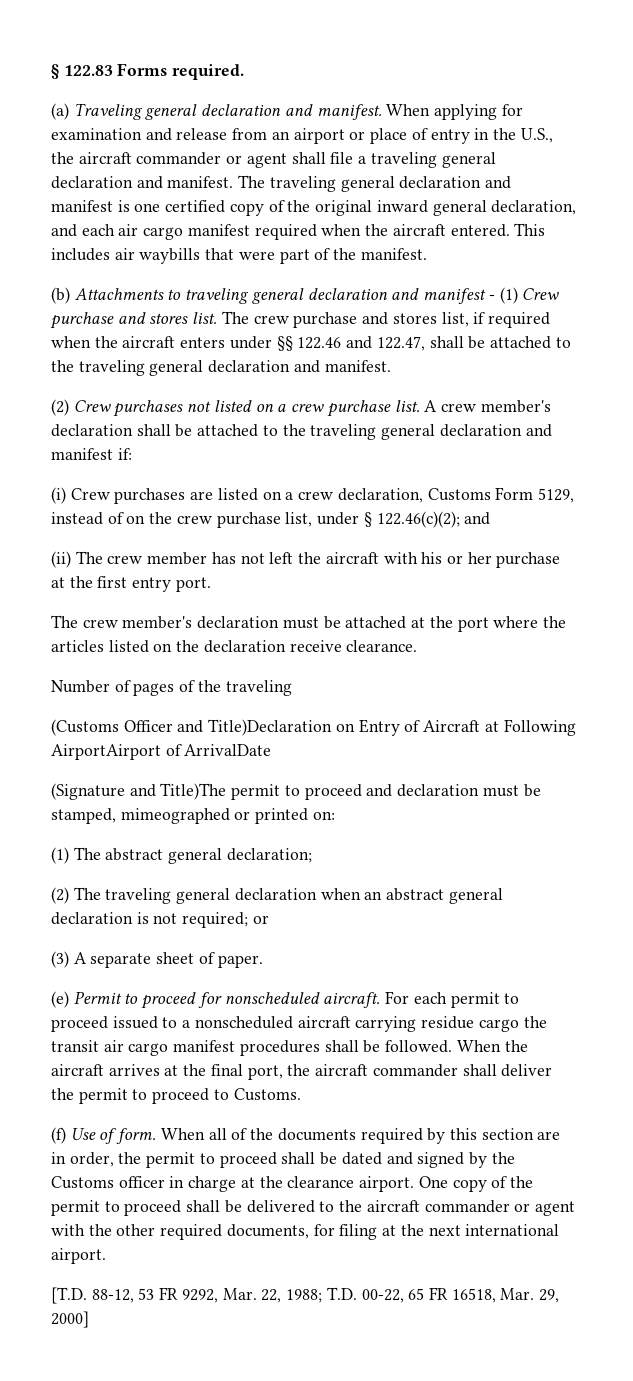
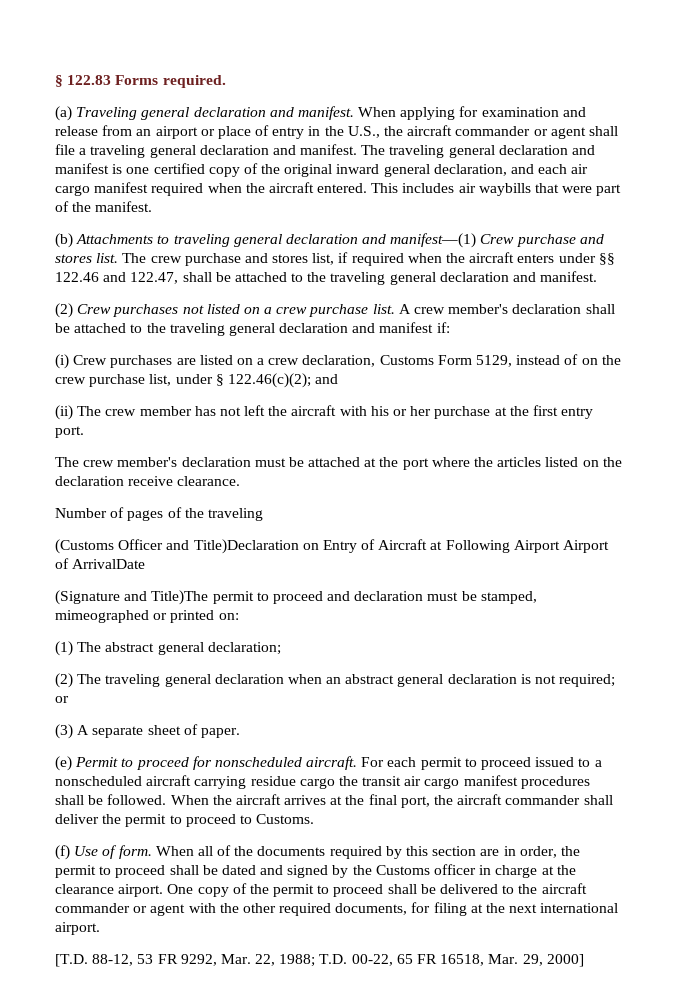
- (b) Attachments to traveling general declaration and manifest - (1) Crew purchase and stores list.
+ (b) Attachments to traveling general declaration and manifest—(1) Crew purchase and stores list.
- (Customs Officer and Title)Declaration on Entry of Aircraft at Following AirportAirport of ArrivalDate
+ (Customs Officer and Title)Declaration on Entry of Aircraft at Following Airport Airport of ArrivalDate

